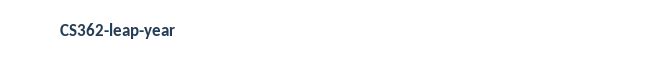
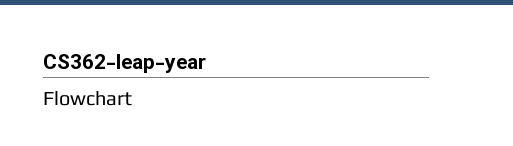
+ Flowchart

